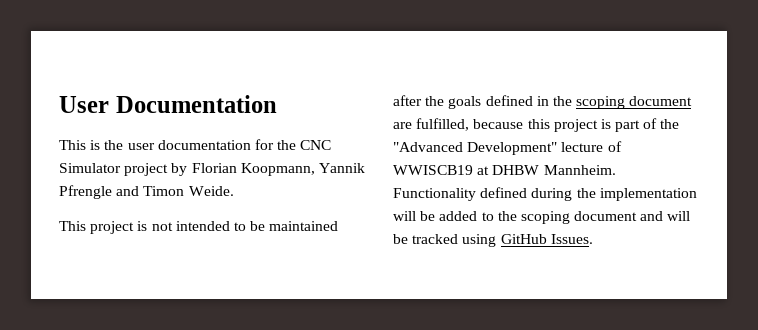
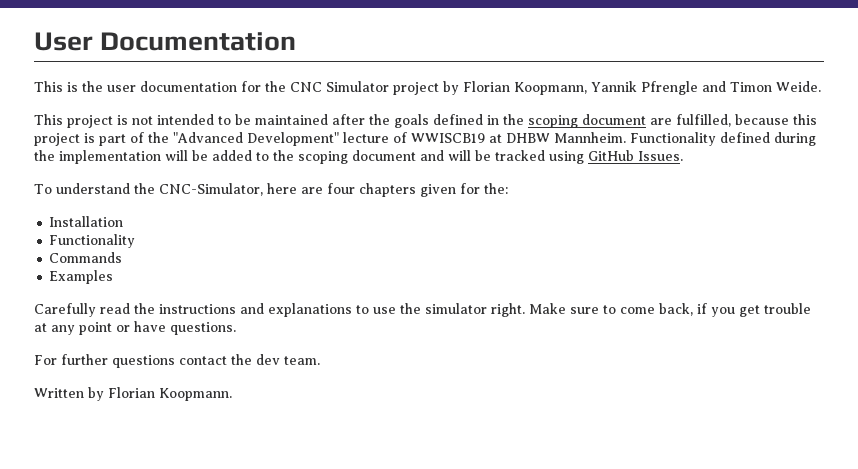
+ To understand the CNC-Simulator, here are four chapters given for the:
+ Installation
+ Functionality
+ Commands
+ Examples
+ Carefully read the instructions and explanations to use the simulator right. Make sure to come back, if you get trouble at any point or have questions.
+ For further questions contact the dev team.
+ Written by Florian Koopmann.

